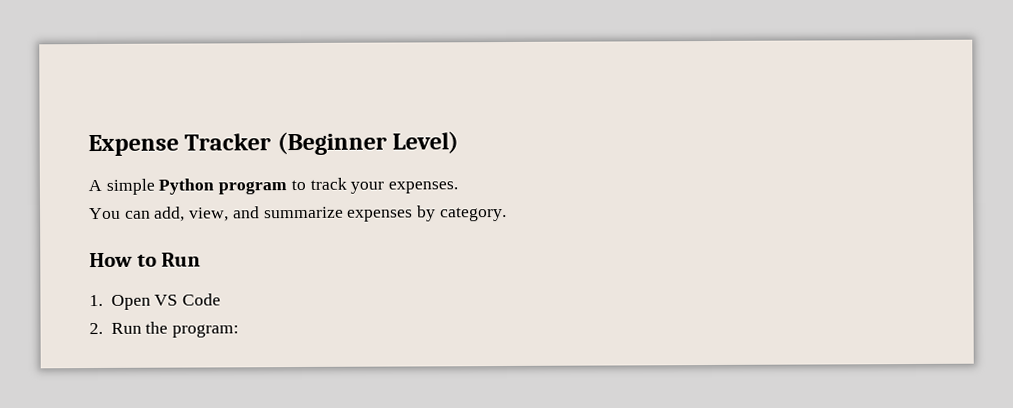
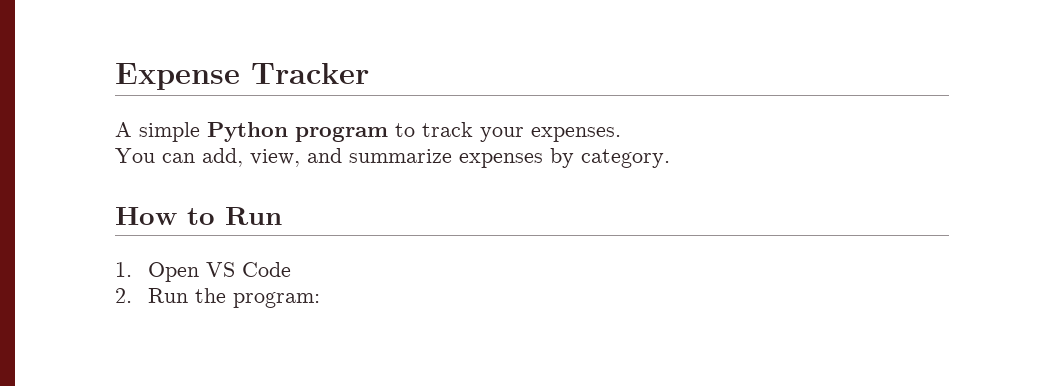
- Expense Tracker (Beginner Level)
+ Expense Tracker

